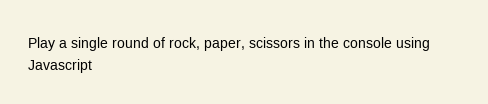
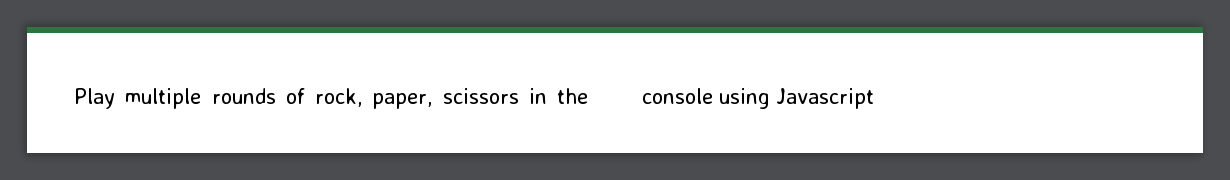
- Play a single round of rock, paper, scissors in the console using Javascript
+ Play multiple rounds of rock, paper, scissors in the console using Javascript

